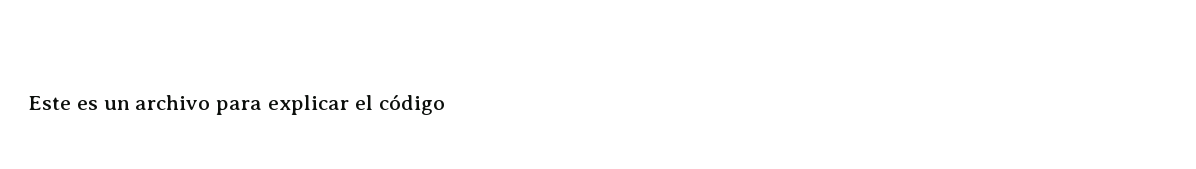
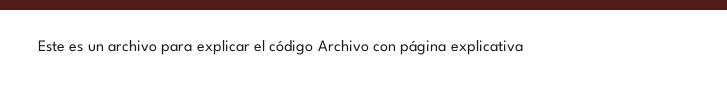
- Este es un archivo para explicar el código
+ Este es un archivo para explicar el código Archivo con página explicativa

